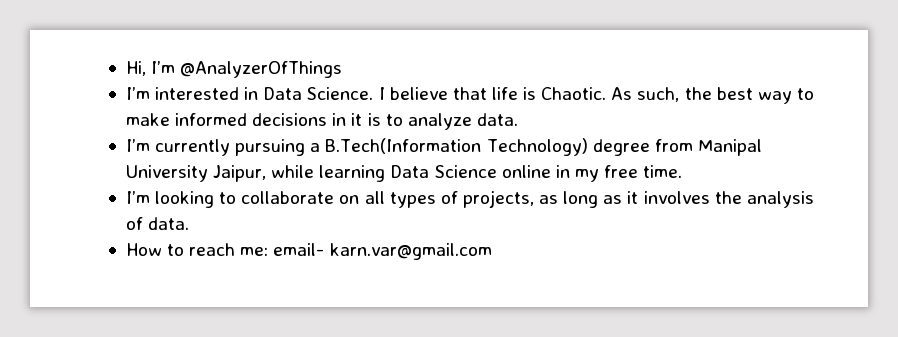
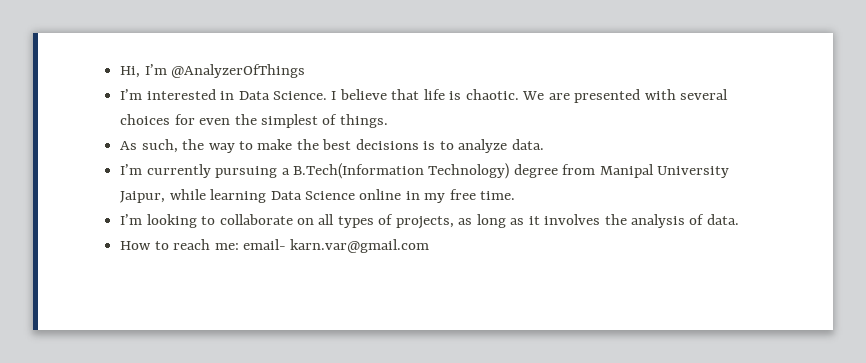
- I believe that life is Chaotic. As such, the best way to make informed decisions in it is to analyze data.
+ I believe that life is chaotic. We are presented with several choices for even the simplest of things.
+ As such, the way to make the best decisions is to analyze data.

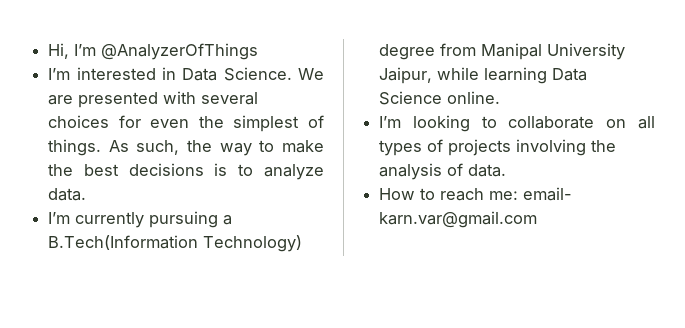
- I believe that life is chaotic.
- We are presented with several choices for even the simplest of things.
- As such, the way to make the best decisions is to analyze data.
+ We are presented with several choices for even the simplest of things. As such, the way to make the best decisions is to analyze data.
- I’m currently pursuing a B.Tech(Information Technology) degree from Manipal University Jaipur, while learning Data Science online in my free time.
+ I’m currently pursuing a B.Tech(Information Technology) degree from Manipal University Jaipur, while learning Data Science online.
- I’m looking to collaborate on all types of projects, as long as it involves the analysis of data.
+ I’m looking to collaborate on all types of projects involving the analysis of data.

